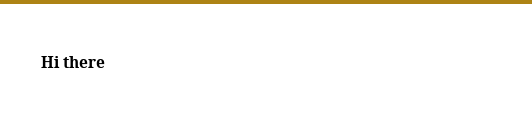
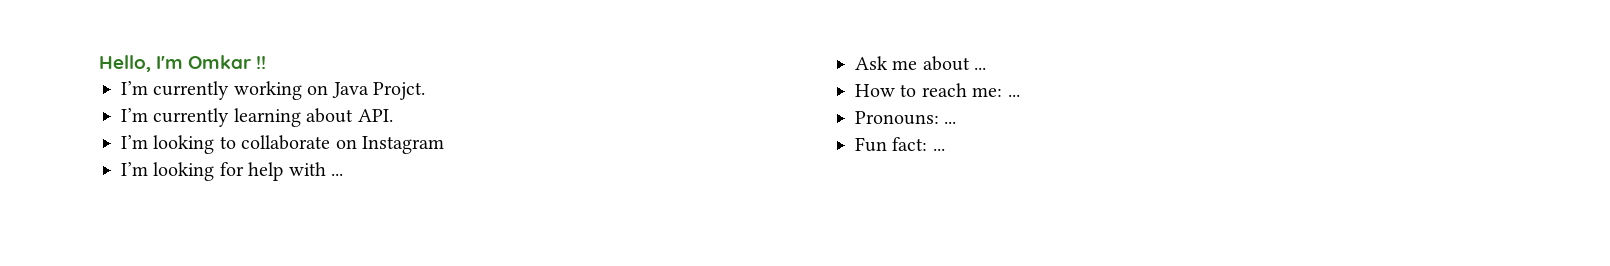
- Hi there
+ Hello, I'm Omkar !!
+ I’m currently working on Java Projct.
+ I’m currently learning about API.
+ I’m looking to collaborate on Instagram
+ I’m looking for help with ...
+ Ask me about ...
+ How to reach me: ...
+ Pronouns: ...
+ Fun fact: ...

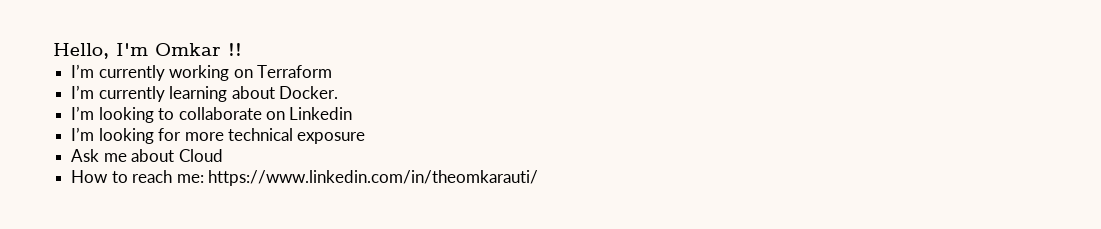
- I’m currently working on Java Projct.
+ I’m currently working on Terraform
- I’m currently learning about API.
+ I’m currently learning about Docker.
- I’m looking to collaborate on Instagram
+ I’m looking to collaborate on Linkedin
- I’m looking for help with ...
+ I’m looking for more technical exposure
- Ask me about ...
+ Ask me about Cloud
- How to reach me: ...
- Pronouns: ...
- Fun fact: ...
+ How to reach me: https://www.linkedin.com/in/theomkarauti/

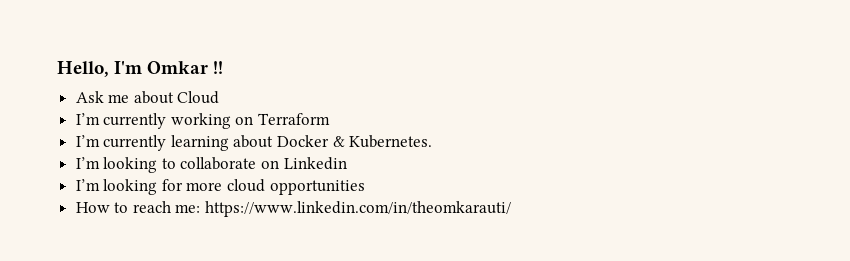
+ Ask me about Cloud
- I’m currently learning about Docker.
+ I’m currently learning about Docker & Kubernetes.
- I’m looking for more technical exposure
- Ask me about Cloud
+ I’m looking for more cloud opportunities

